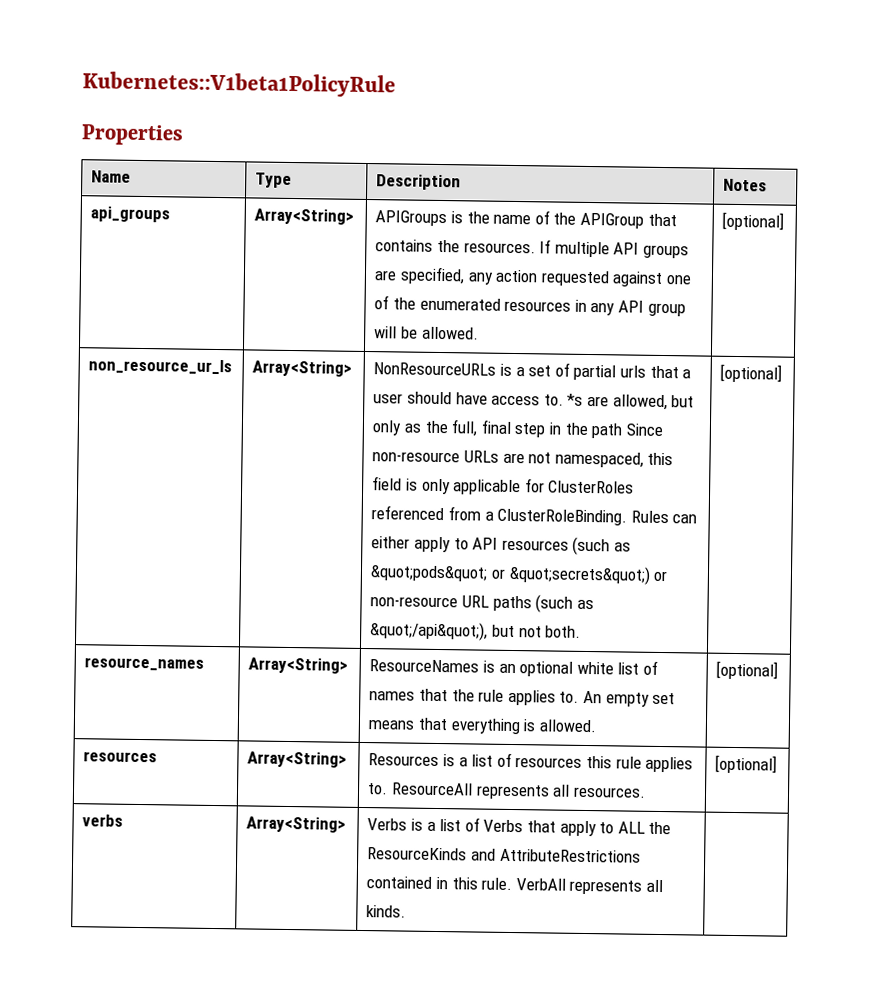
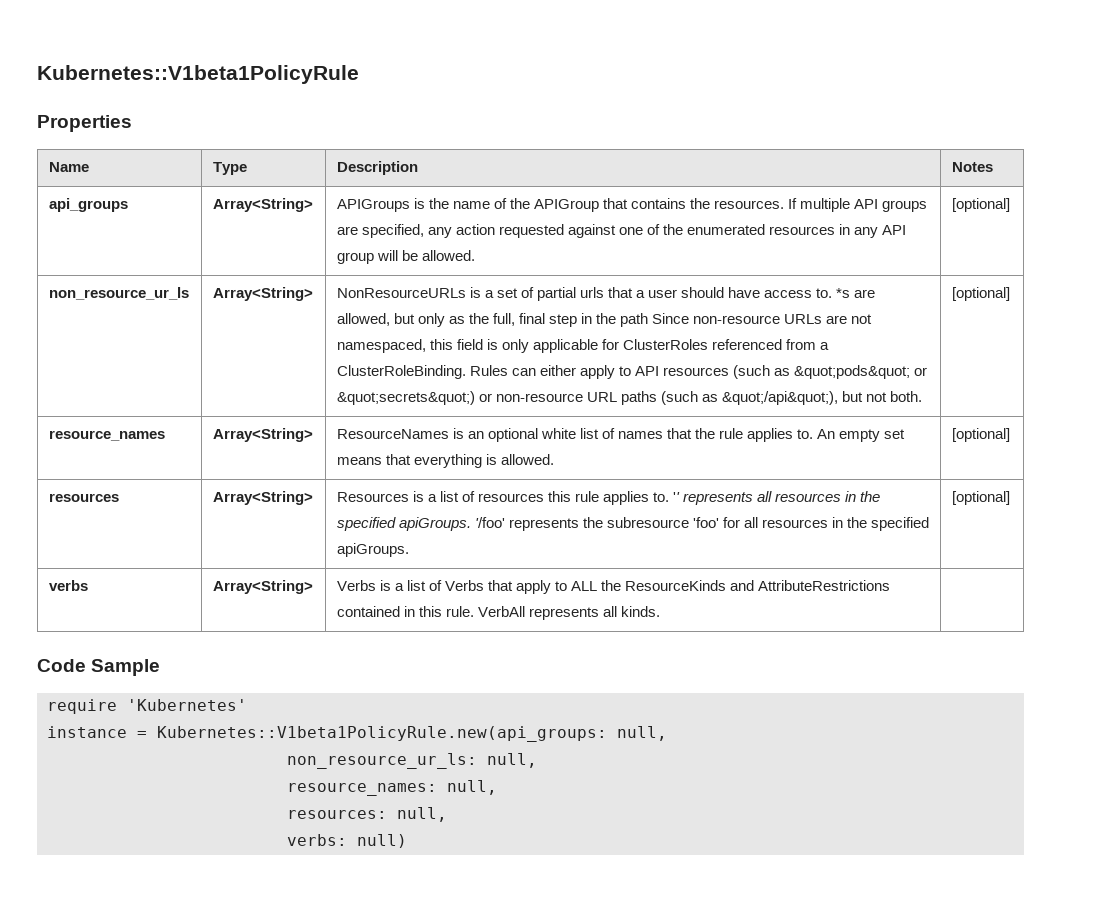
- resources | Array<String> | Resources is a list of resources this rule applies to. ResourceAll represents all resources. | [optional]
+ resources | Array<String> | Resources is a list of resources this rule applies to. '' represents all resources in the specified apiGroups. '/foo' represents the subresource 'foo' for all resources in the specified apiGroups. | [optional]
+ Code Sample
+ require 'Kubernetes'
+ instance = Kubernetes::V1beta1PolicyRule.new(api_groups: null,
+ non_resource_ur_ls: null,
+ resource_names: null,
+ resources: null,
+ verbs: null)

